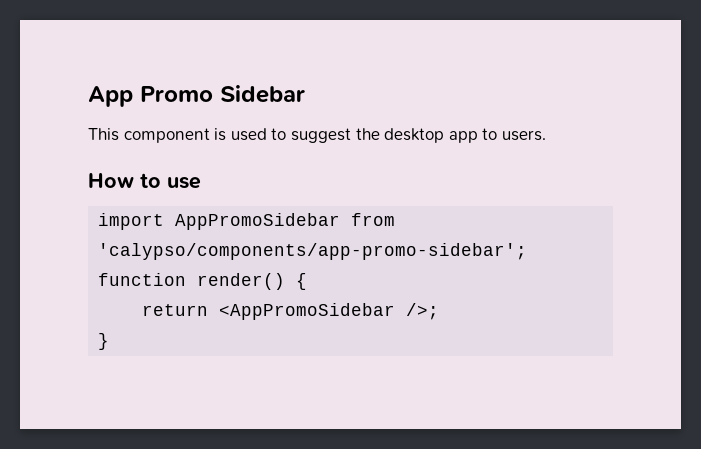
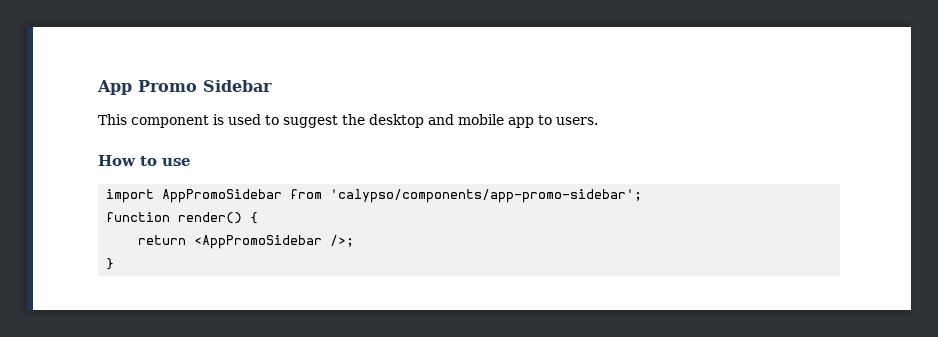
- This component is used to suggest the desktop app to users.
+ This component is used to suggest the desktop and mobile app to users.

